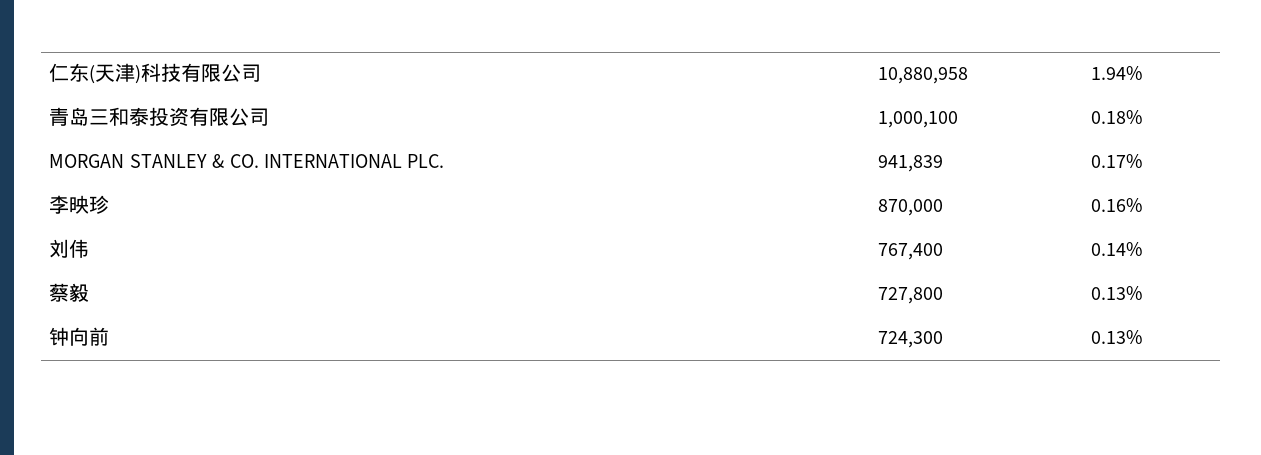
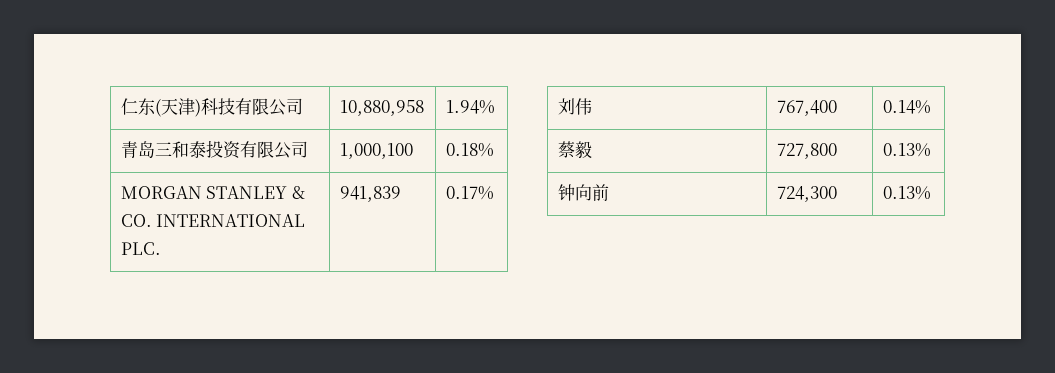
- 李映珍 | 870,000 | 0.16%

